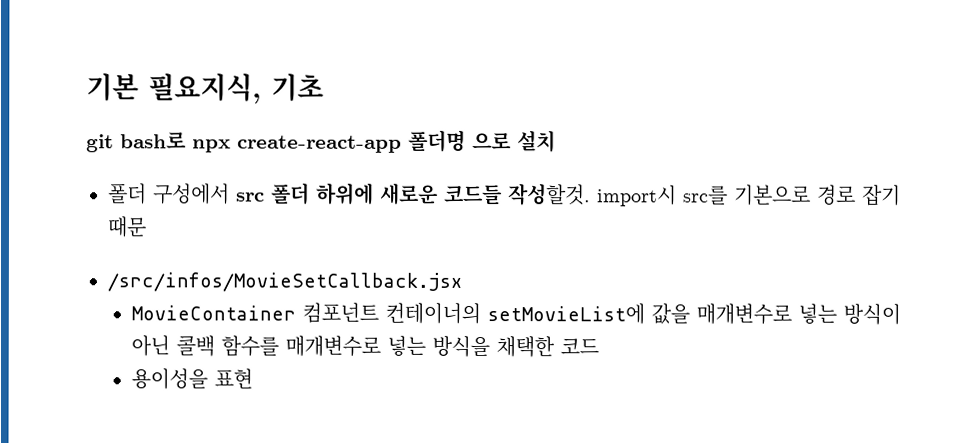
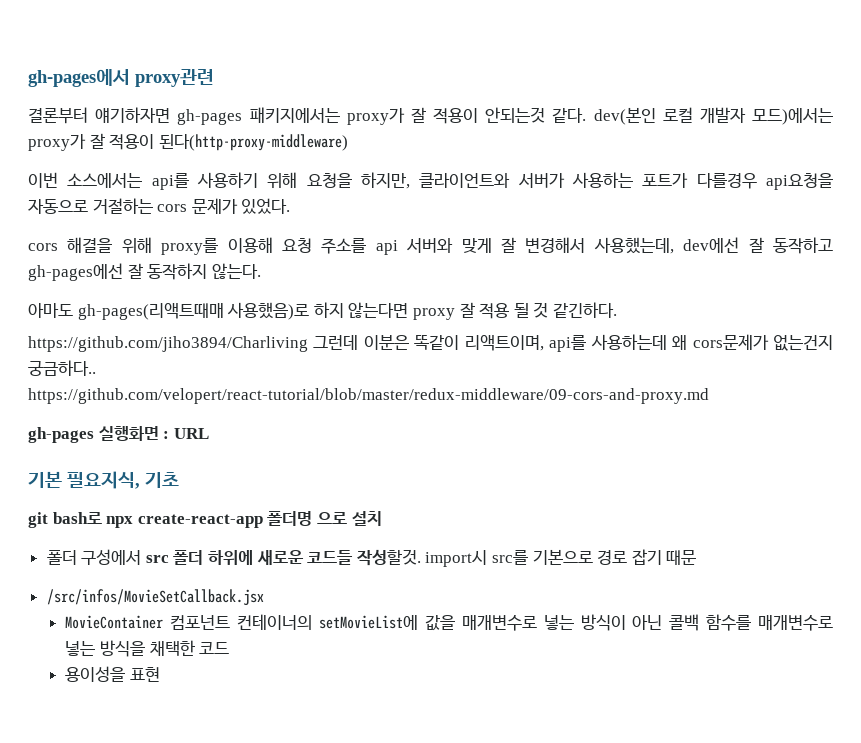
+ gh-pages에서 proxy관련
+ 결론부터 얘기하자면 gh-pages 패키지에서는 proxy가 잘 적용이 안되는것 같다. dev(본인 로컬 개발자 모드)에서는 proxy가 잘 적용이 된다(http-proxy-middleware)
+ 이번 소스에서는 api를 사용하기 위해 요청을 하지만, 클라이언트와 서버가 사용하는 포트가 다를경우 api요청을 자동으로 거절하는 cors 문제가 있었다.
+ cors 해결을 위해 proxy를 이용해 요청 주소를 api 서버와 맞게 잘 변경해서 사용했는데, dev에선 잘 동작하고 gh-pages에선 잘 동작하지 않는다.
+ 아마도 gh-pages(리액트때매 사용했음)로 하지 않는다면 proxy 잘 적용 될 것 같긴하다.
+ https://github.com/jiho3894/Charliving 그런데 이분은 똑같이 리액트이며, api를 사용하는데 왜 cors문제가 없는건지 궁금하다..
+ https://github.com/velopert/react-tutorial/blob/master/redux-middleware/09-cors-and-proxy.md
+ gh-pages 실행화면 : URL

